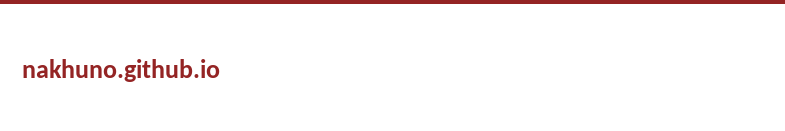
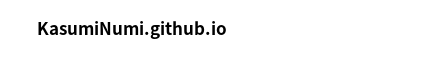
- nakhuno.github.io
+ KasumiNumi.github.io

